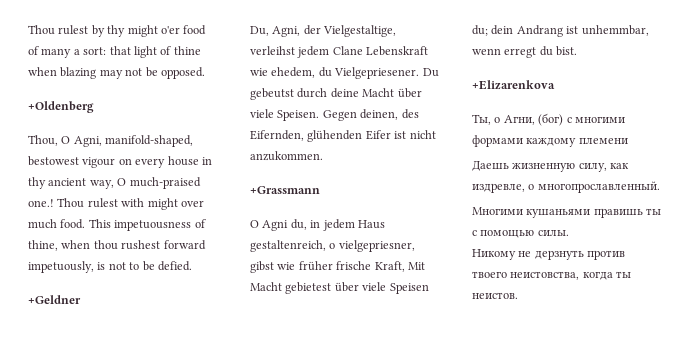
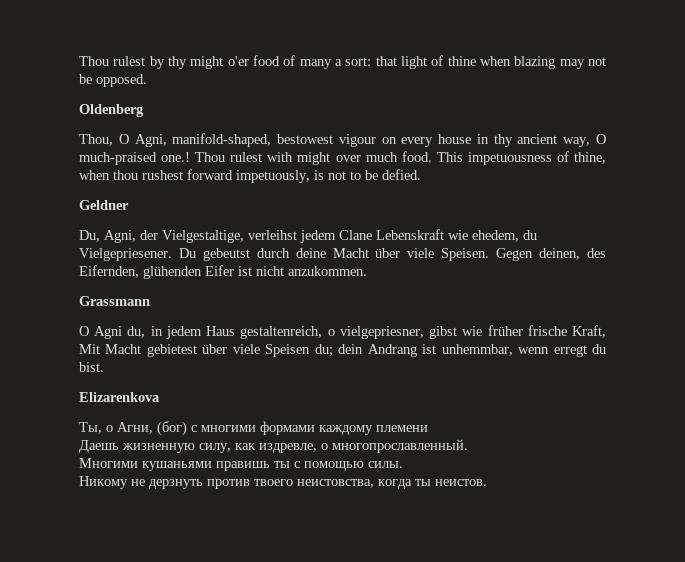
- +Oldenberg
+ Oldenberg
- +Geldner
+ Geldner
- +Grassmann
+ Grassmann
- +Elizarenkova
+ Elizarenkova

